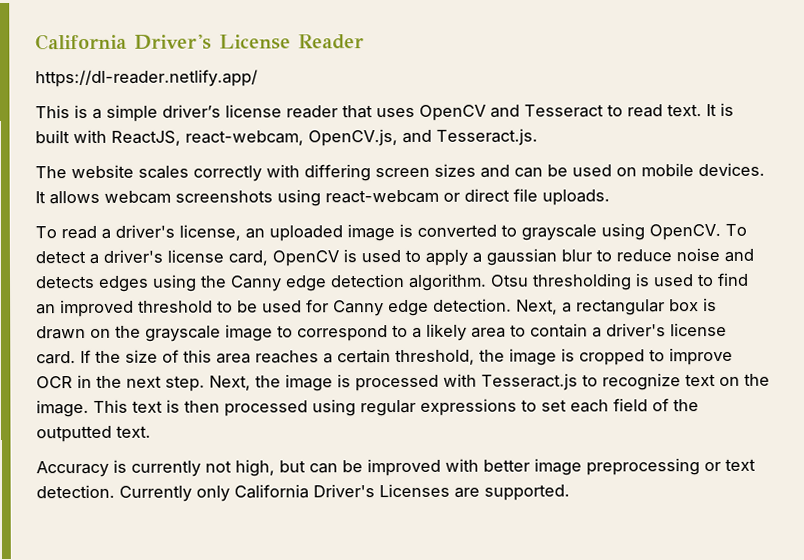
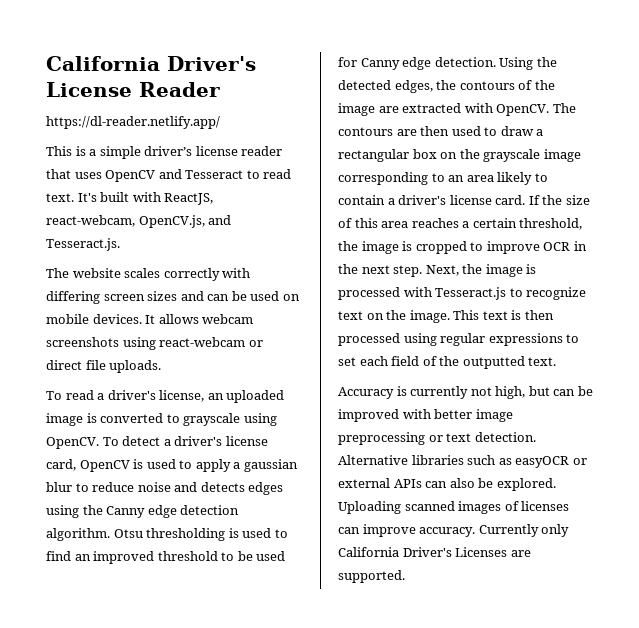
- It is built with ReactJS, react-webcam, OpenCV.js, and Tesseract.js.
+ It's built with ReactJS, react-webcam, OpenCV.js, and Tesseract.js.
- Next, a rectangular box is drawn on the grayscale image to correspond to a likely area to contain a driver's license card.
+ Using the detected edges, the contours of the image are extracted with OpenCV. The contours are then used to draw a rectangular box on the grayscale image corresponding to an area likely to contain a driver's license card.
+ Alternative libraries such as easyOCR or external APIs can also be explored. Uploading scanned images of licenses can improve accuracy.

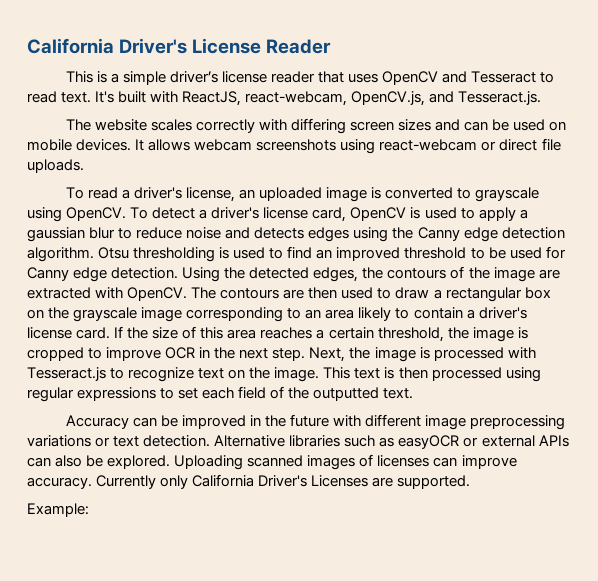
- https://dl-reader.netlify.app/
- Accuracy is currently not high, but can be improved with better image preprocessing or text detection.
+ Accuracy can be improved in the future with different image preprocessing variations or text detection.
+ Example:

